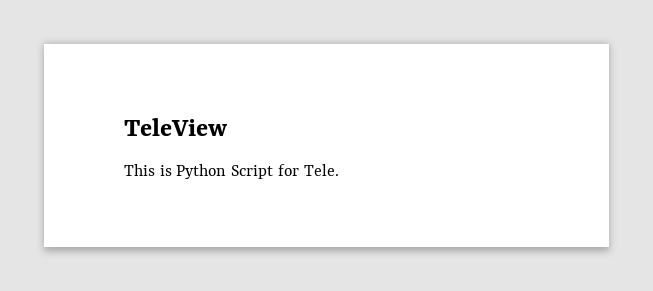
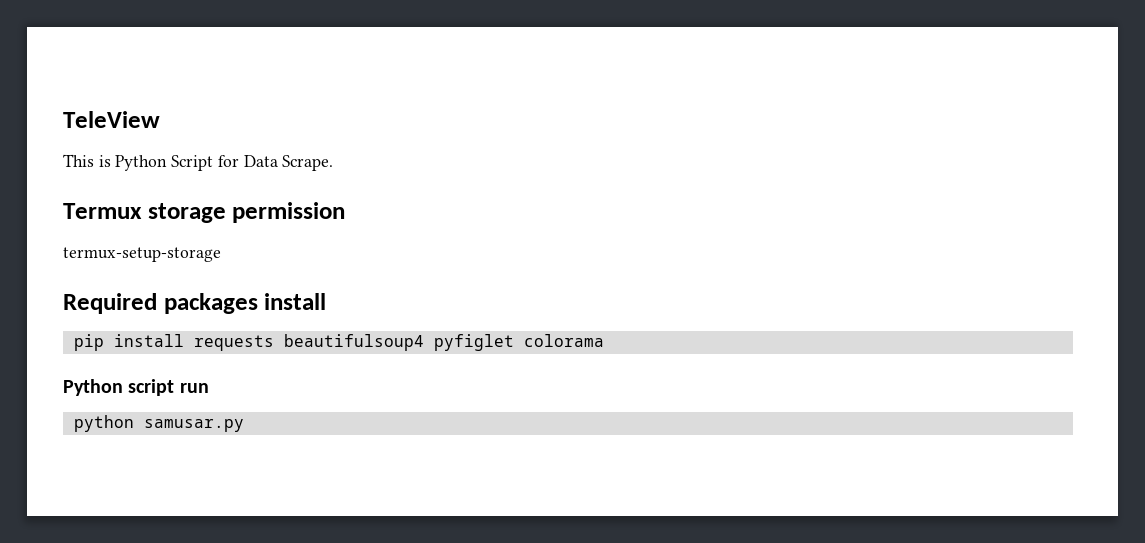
- This is Python Script for Tele.
+ This is Python Script for Data Scrape.
+ Termux storage permission
+ termux-setup-storage
+ Required packages install
+ pip install requests beautifulsoup4 pyfiglet colorama
+ Python script run
+ python samusar.py

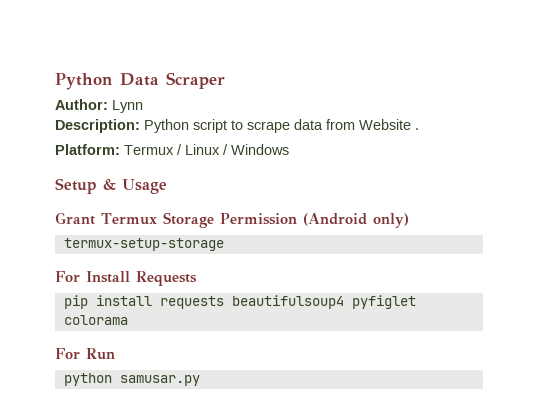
- TeleView
- This is Python Script for Data Scrape.
- Termux storage permission
+ Python Data Scraper
+ Author: Lynn
+ Description: Python script to scrape data from Website .
+ Platform: Termux / Linux / Windows
+ Setup & Usage
+ Grant Termux Storage Permission (Android only)
  termux-setup-storage
- Required packages install
+ For Install Requests
- Python script run
+ For Run

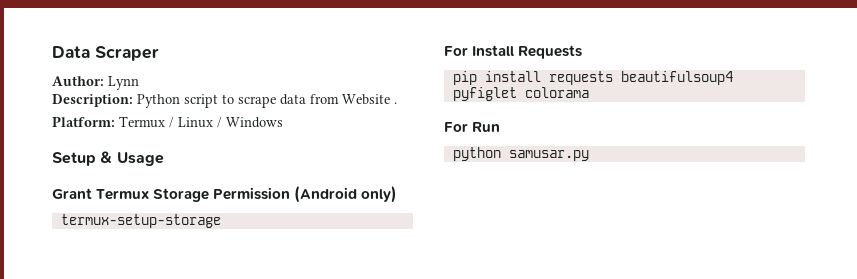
- Python Data Scraper
+ Data Scraper

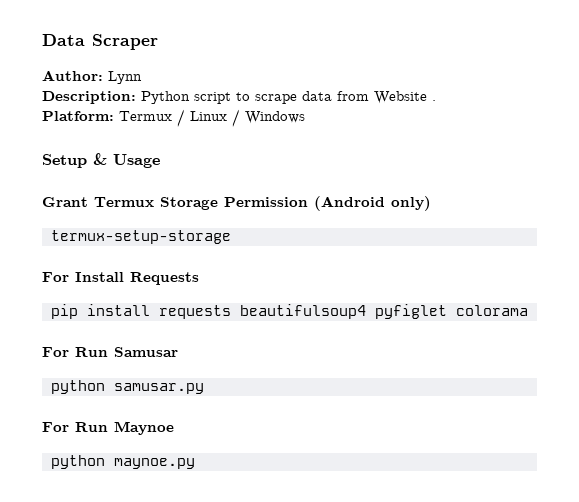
- For Run
+ For Run Samusar
+ For Run Maynoe
+ python maynoe.py

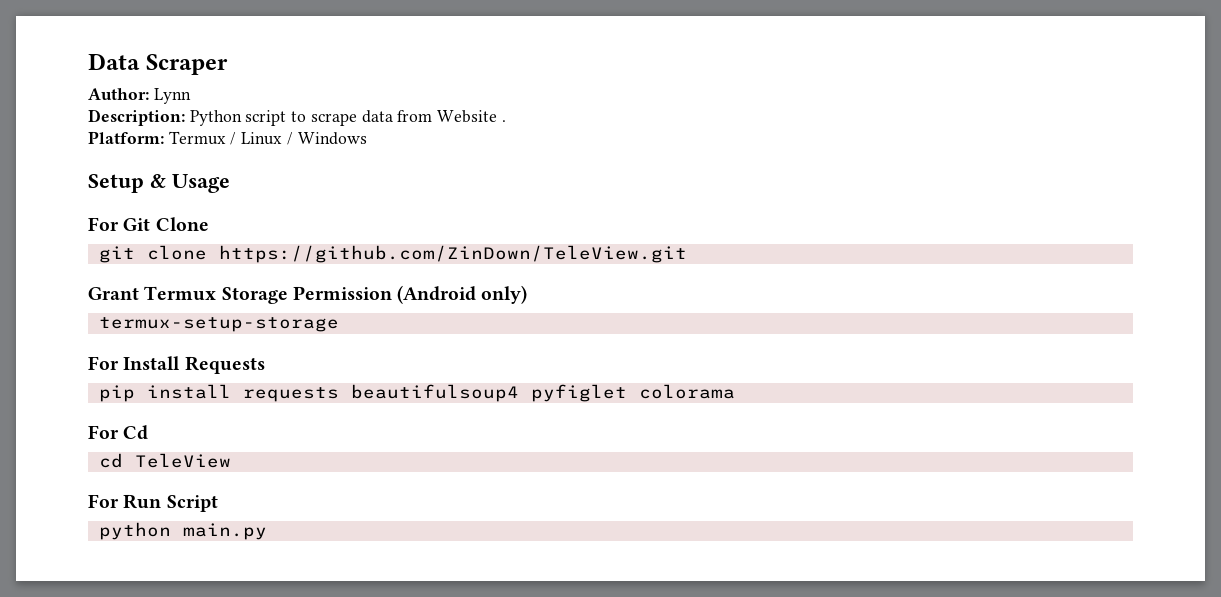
+ For Git Clone
+ git clone https://github.com/ZinDown/TeleView.git
- For Run Samusar
- python samusar.py
- For Run Maynoe
- python maynoe.py
+ For Cd
+ cd TeleView
+ For Run Script
+ python main.py

